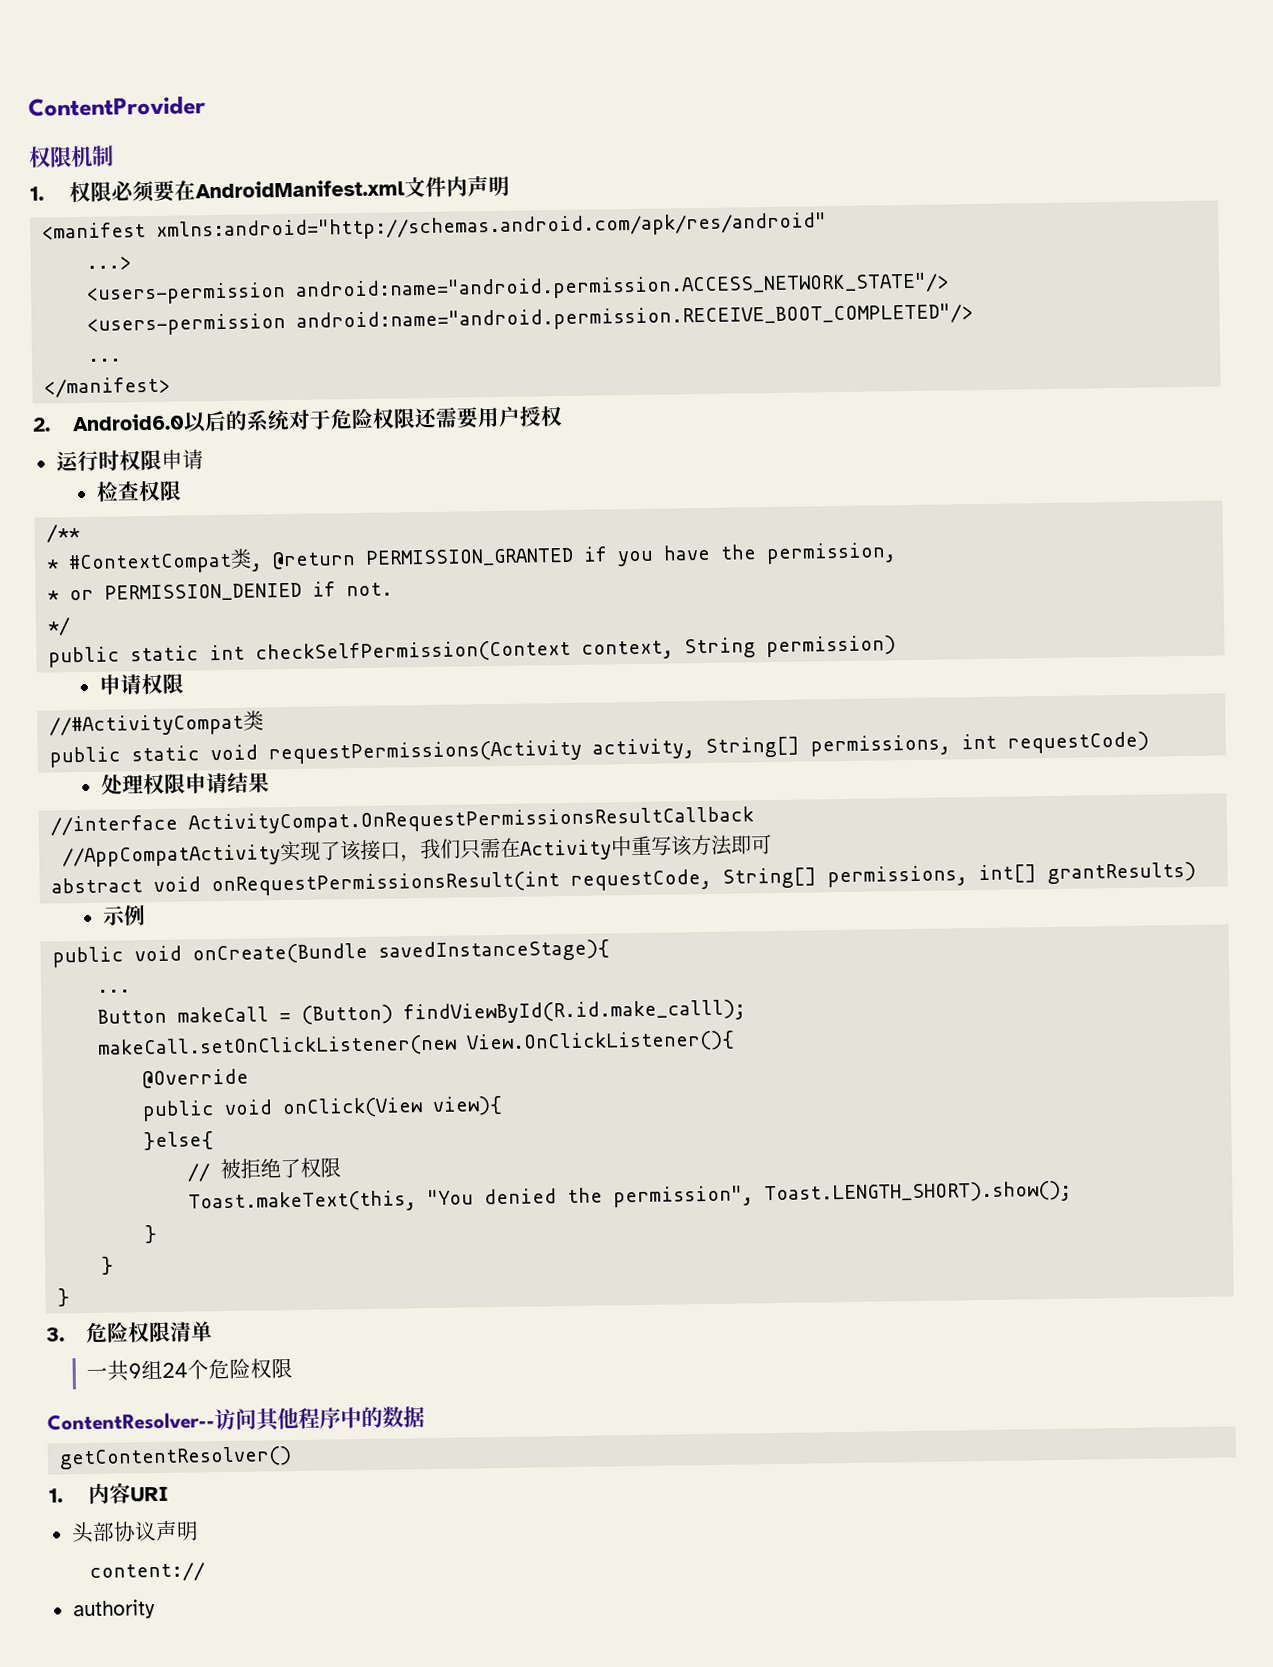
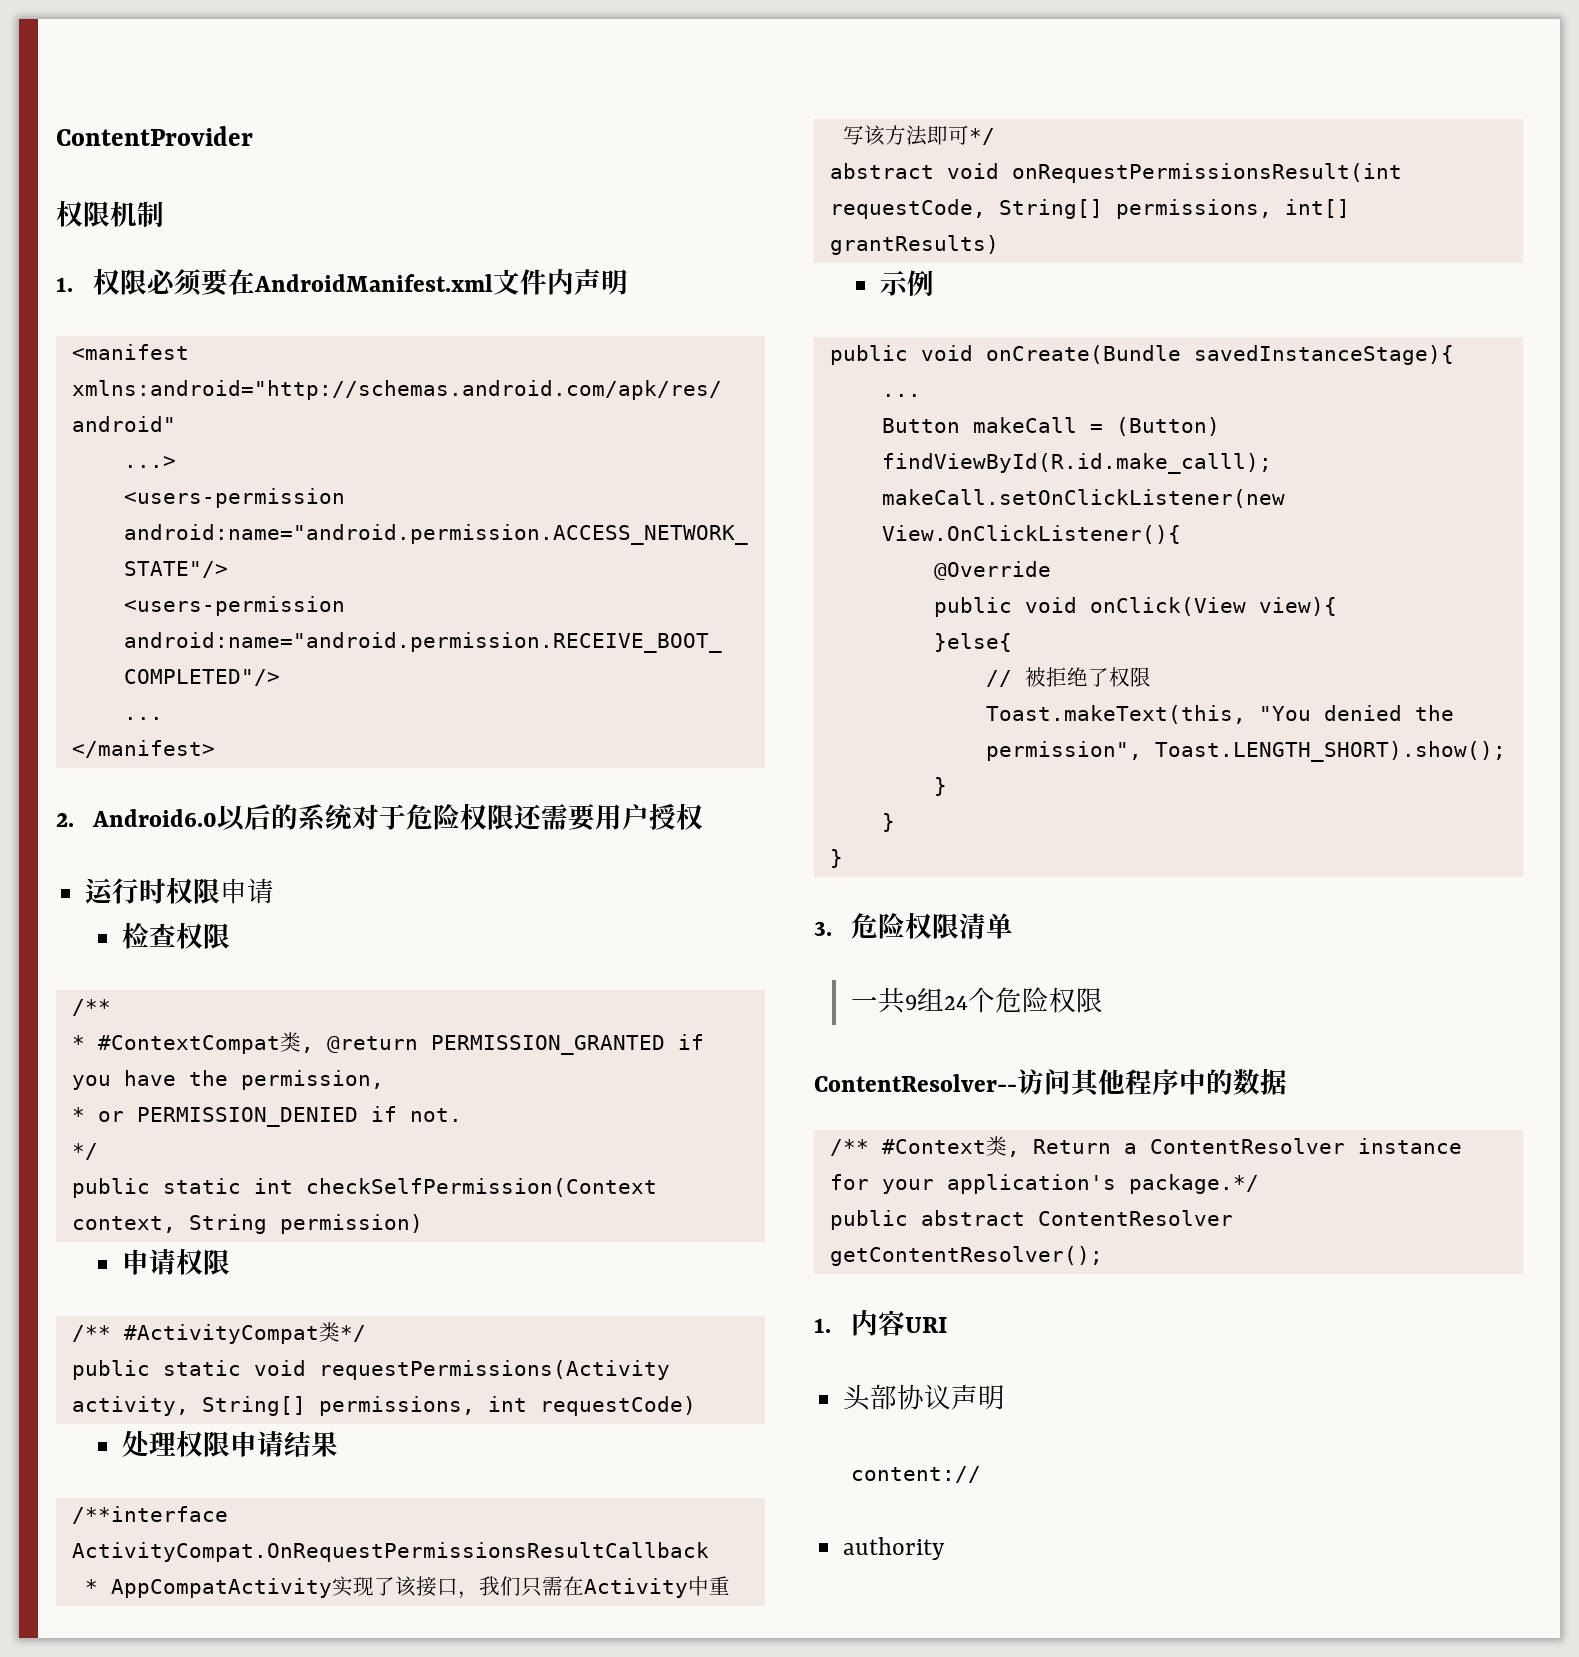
- //#ActivityCompat类
+ /** #ActivityCompat类*/
- //interface ActivityCompat.OnRequestPermissionsResultCallback
+ /**interface ActivityCompat.OnRequestPermissionsResultCallback
- //AppCompatActivity实现了该接口，我们只需在Activity中重写该方法即可
+ * AppCompatActivity实现了该接口，我们只需在Activity中重写该方法即可*/
- getContentResolver()
+ /** #Context类, Return a ContentResolver instance for your application's package.*/
+ public abstract ContentResolver getContentResolver();

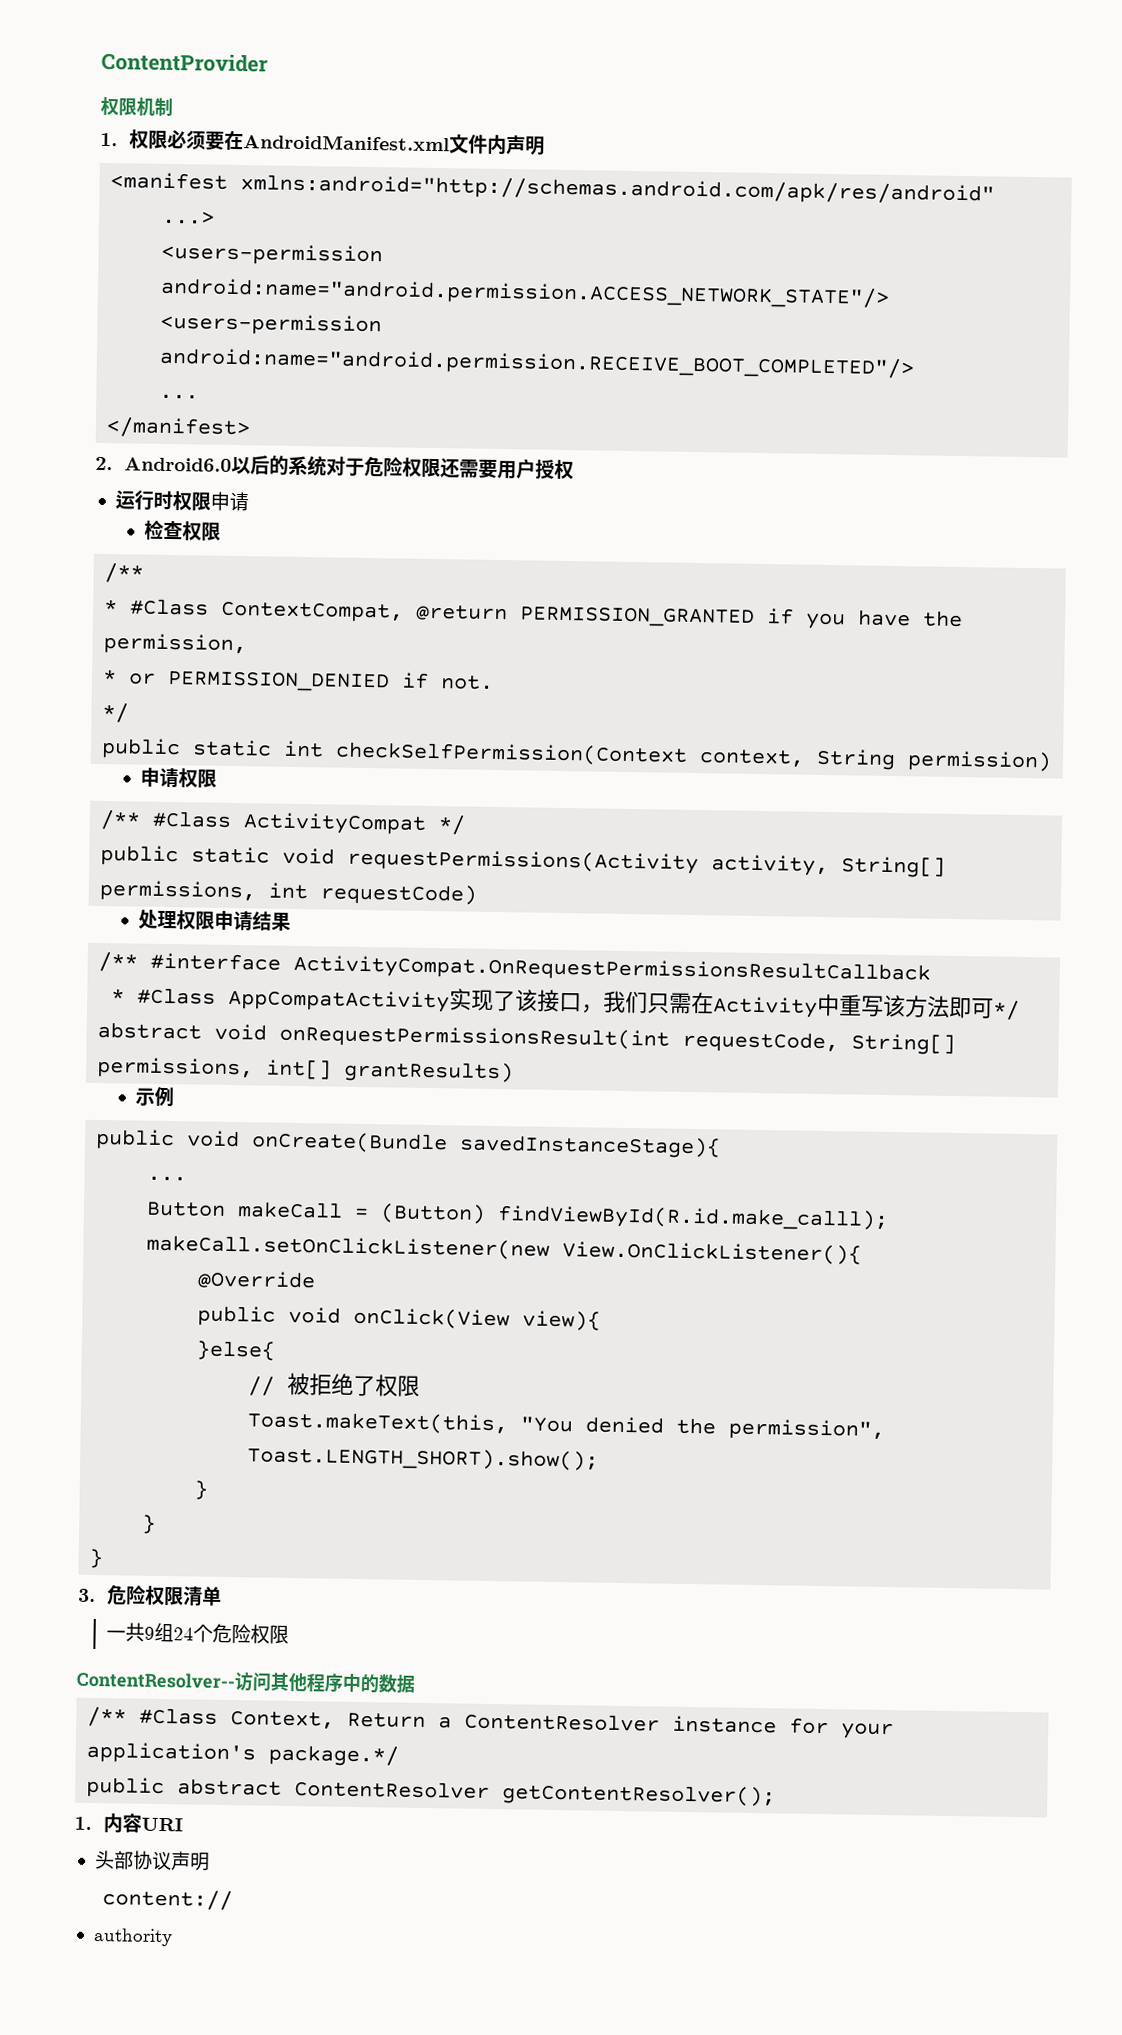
- * #ContextCompat类, @return PERMISSION_GRANTED if you have the permission,
+ * #Class ContextCompat, @return PERMISSION_GRANTED if you have the permission,
- /** #ActivityCompat类*/
+ /** #Class ActivityCompat */
- /**interface ActivityCompat.OnRequestPermissionsResultCallback
+ /** #interface ActivityCompat.OnRequestPermissionsResultCallback
- * AppCompatActivity实现了该接口，我们只需在Activity中重写该方法即可*/
+ * #Class AppCompatActivity实现了该接口，我们只需在Activity中重写该方法即可*/
- /** #Context类, Return a ContentResolver instance for your application's package.*/
+ /** #Class Context, Return a ContentResolver instance for your application's package.*/

